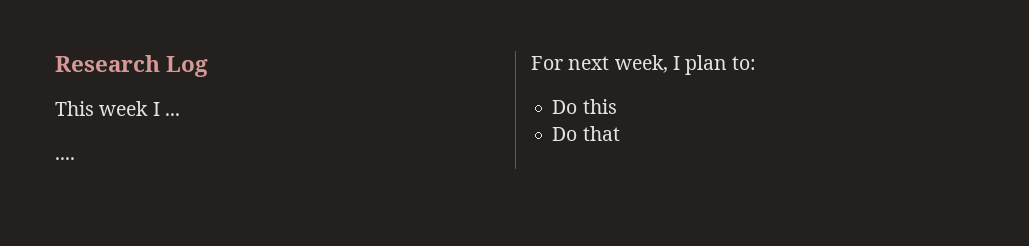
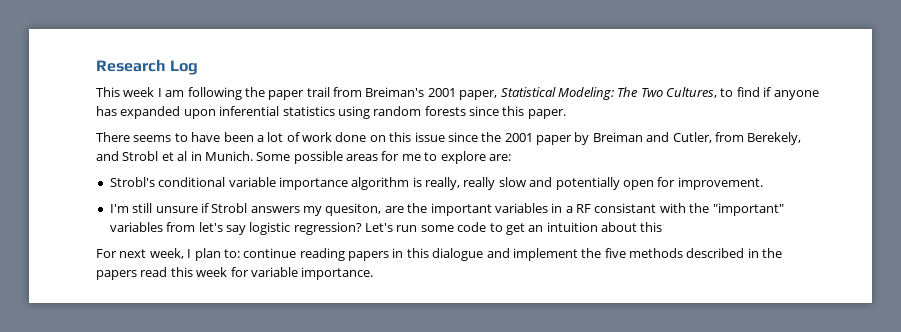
- This week I ...
- ....
+ This week I am following the paper trail from Breiman's 2001 paper, Statistical Modeling: The Two Cultures, to find if anyone has expanded upon inferential statistics using random forests since this paper.
+ There seems to have been a lot of work done on this issue since the 2001 paper by Breiman and Cutler, from Berekely, and Strobl et al in Munich. Some possible areas for me to explore are:
+ Strobl's conditional variable importance algorithm is really, really slow and potentially open for improvement.
+ I'm still unsure if Strobl answers my quesiton, are the important variables in a RF consistant with the "important" variables from let's say logistic regression? Let's run some code to get an intuition about this
- For next week, I plan to:
- Do this
- Do that
+ For next week, I plan to: continue reading papers in this dialogue and implement the five methods described in the papers read this week for variable importance.

